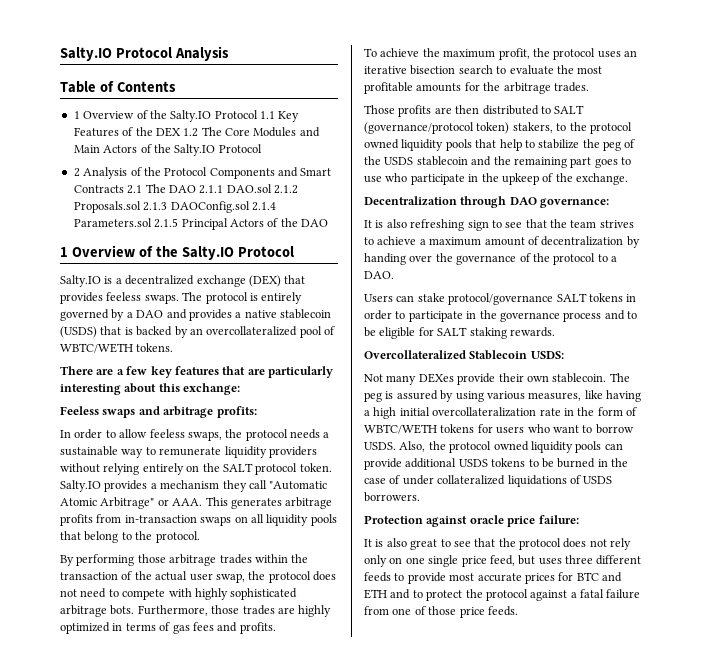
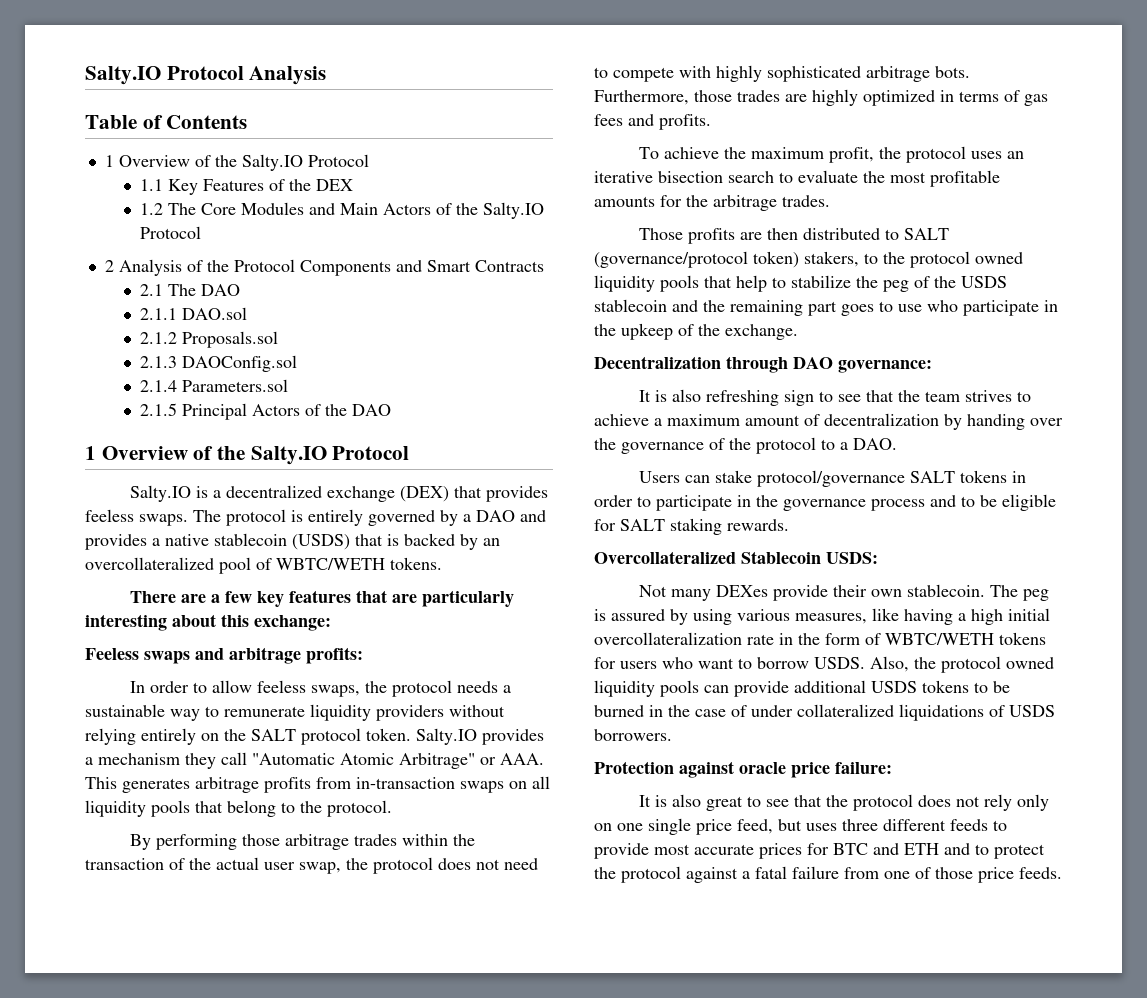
  Table of Contents
- 1 Overview of the Salty.IO Protocol 1.1 Key Features of the DEX 1.2 The Core Modules and Main Actors of the Salty.IO Protocol
+ 1 Overview of the Salty.IO Protocol
+ 1.1 Key Features of the DEX
+ 1.2 The Core Modules and Main Actors of the Salty.IO Protocol
- 2 Analysis of the Protocol Components and Smart Contracts 2.1 The DAO 2.1.1 DAO.sol 2.1.2 Proposals.sol 2.1.3 DAOConfig.sol 2.1.4 Parameters.sol 2.1.5 Principal Actors of the DAO
+ 2 Analysis of the Protocol Components and Smart Contracts
+ 2.1 The DAO
+ 2.1.1 DAO.sol
+ 2.1.2 Proposals.sol
+ 2.1.3 DAOConfig.sol
+ 2.1.4 Parameters.sol
+ 2.1.5 Principal Actors of the DAO

